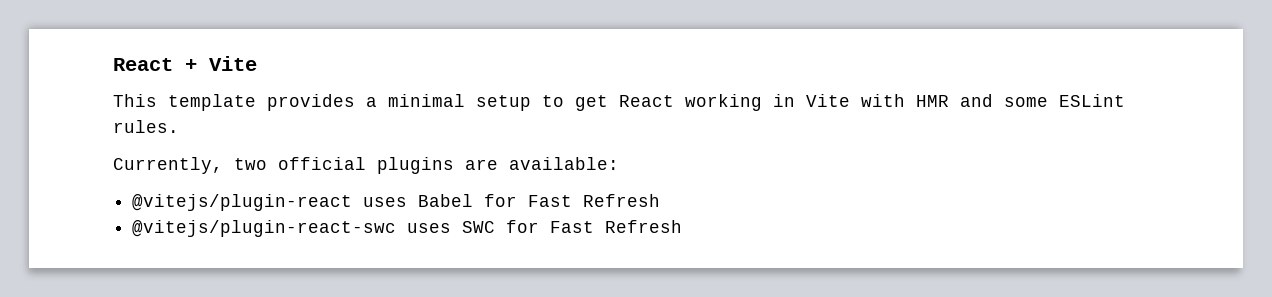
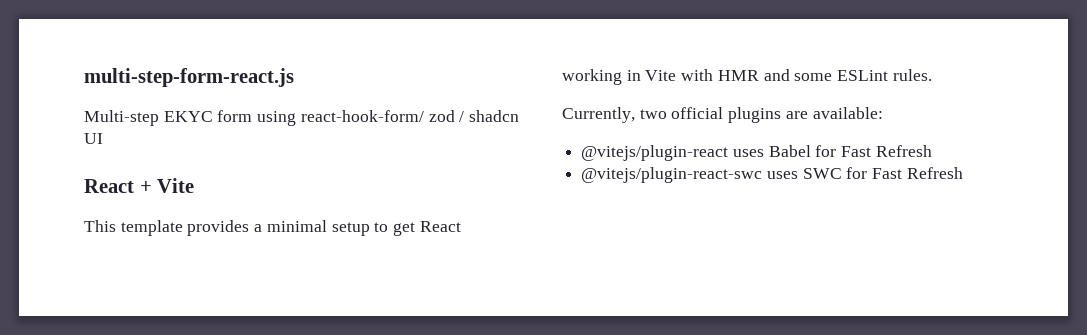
+ multi-step-form-react.js
+ Multi-step EKYC form using react-hook-form/ zod / shadcn UI

